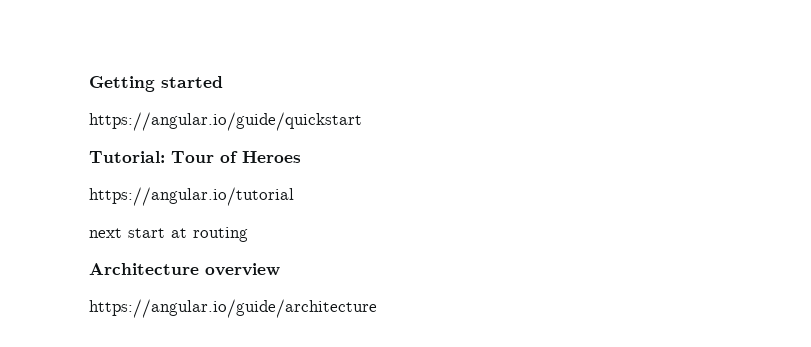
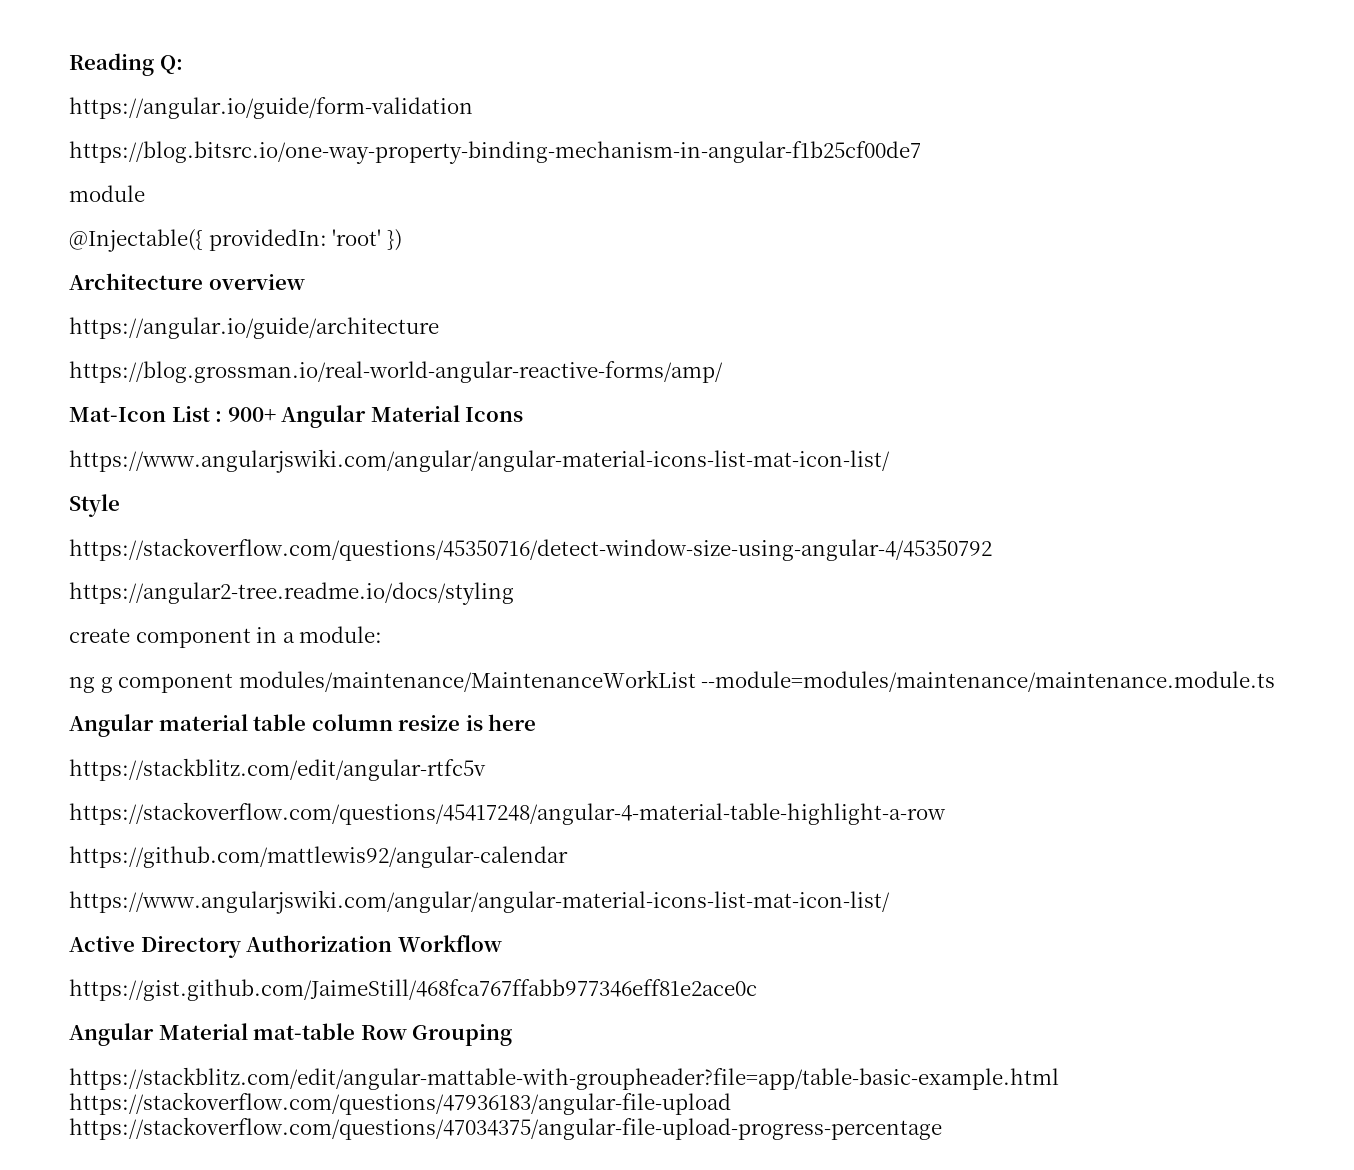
- Getting started
- https://angular.io/guide/quickstart
- Tutorial: Tour of Heroes
- https://angular.io/tutorial
- next start at routing
+ Reading Q:
+ https://angular.io/guide/form-validation
+ https://blog.bitsrc.io/one-way-property-binding-mechanism-in-angular-f1b25cf00de7
+ module
+ @Injectable({ providedIn: 'root' })
  Architecture overview
  https://angular.io/guide/architecture
+ https://blog.grossman.io/real-world-angular-reactive-forms/amp/
+ Mat-Icon List : 900+ Angular Material Icons
+ https://www.angularjswiki.com/angular/angular-material-icons-list-mat-icon-list/
+ Style
+ https://stackoverflow.com/questions/45350716/detect-window-size-using-angular-4/45350792
+ https://angular2-tree.readme.io/docs/styling
+ create component in a module:
+ ng g component modules/maintenance/MaintenanceWorkList --module=modules/maintenance/maintenance.module.ts
+ Angular material table column resize is here
+ https://stackblitz.com/edit/angular-rtfc5v
+ https://stackoverflow.com/questions/45417248/angular-4-material-table-highlight-a-row
+ https://github.com/mattlewis92/angular-calendar
+ https://www.angularjswiki.com/angular/angular-material-icons-list-mat-icon-list/
+ Active Directory Authorization Workflow
+ https://gist.github.com/JaimeStill/468fca767ffabb977346eff81e2ace0c
+ Angular Material mat-table Row Grouping
+ https://stackblitz.com/edit/angular-mattable-with-groupheader?file=app/table-basic-example.html https://stackoverflow.com/questions/47936183/angular-file-upload https://stackoverflow.com/questions/47034375/angular-file-upload-progress-percentage

